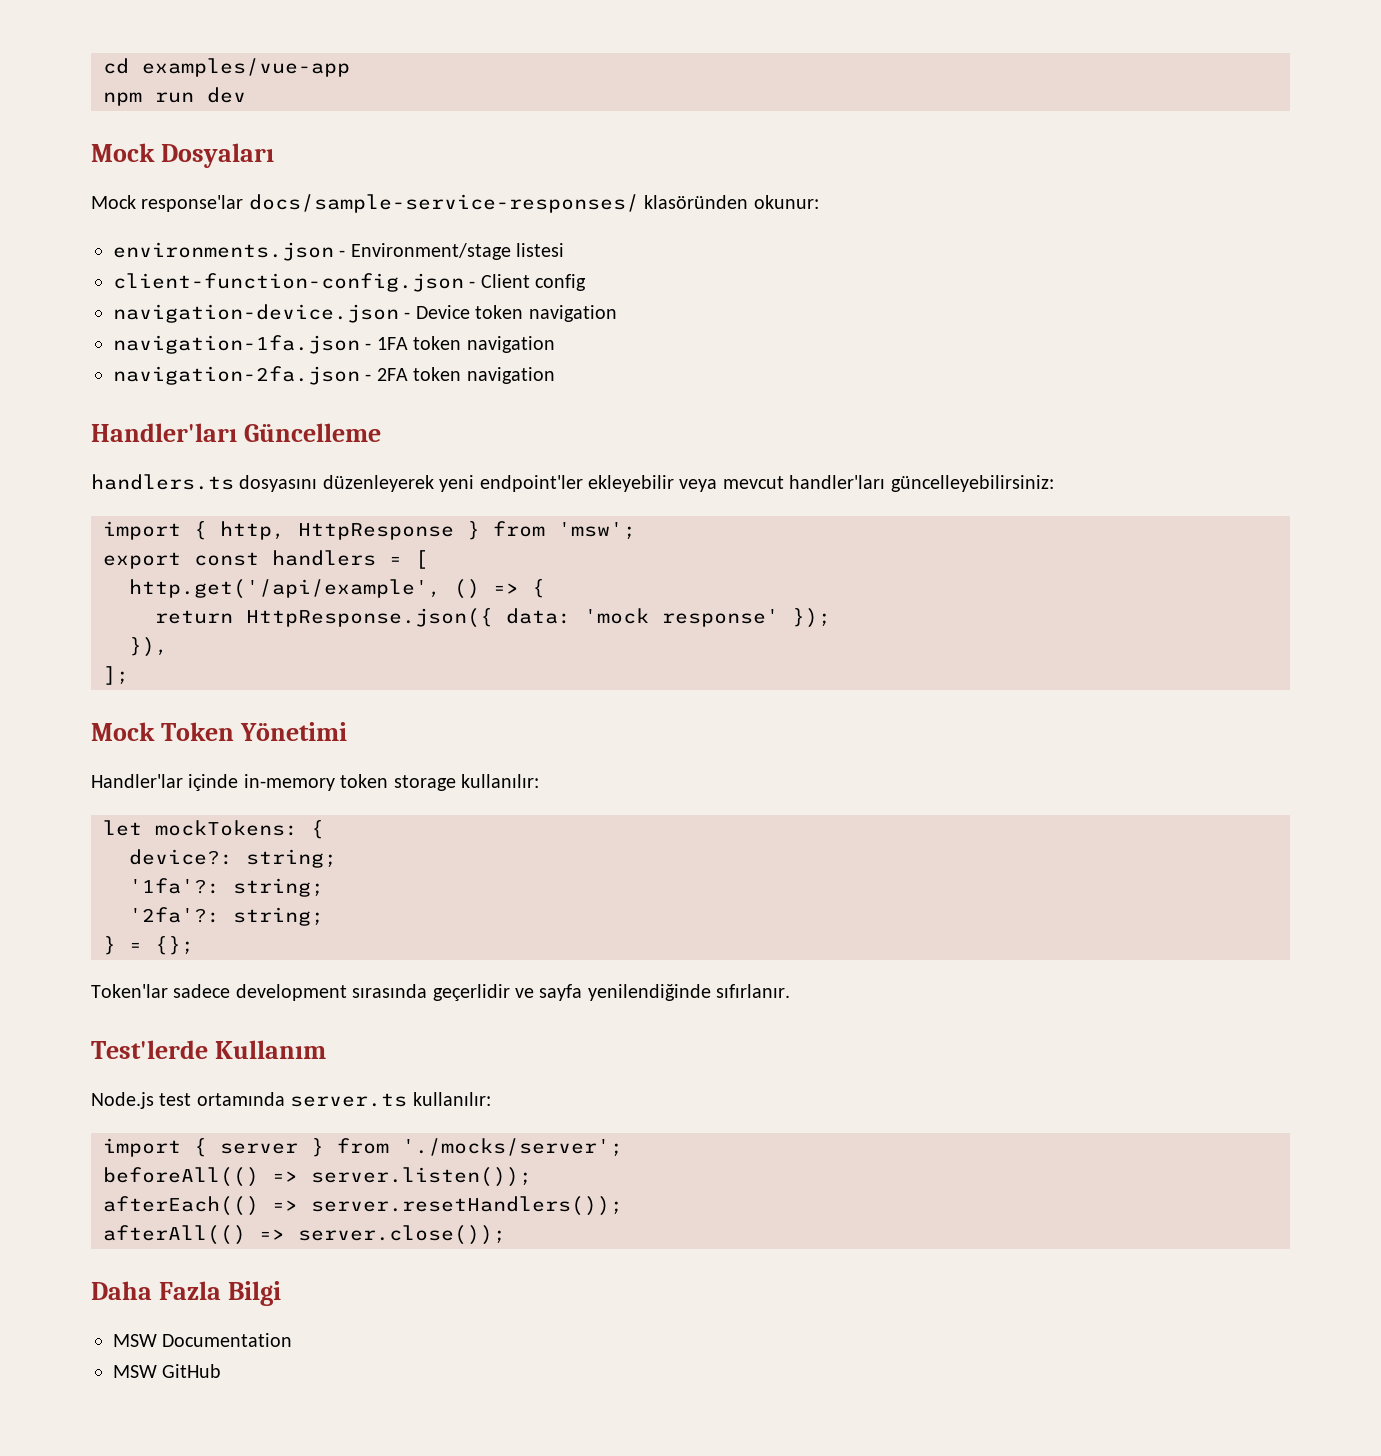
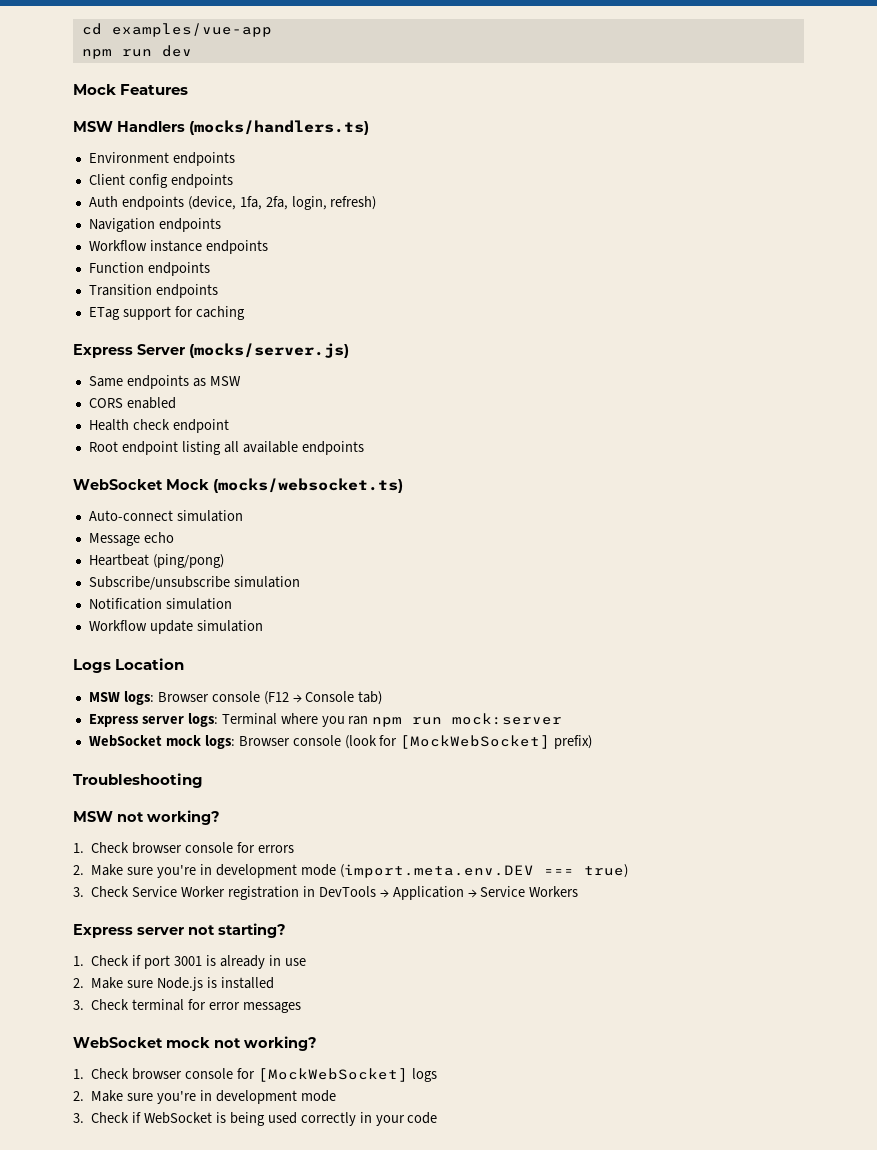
- Mock Dosyaları
- Mock response'lar docs/sample-service-responses/ klasöründen okunur:
- environments.json - Environment/stage listesi
- client-function-config.json - Client config
- navigation-device.json - Device token navigation
- navigation-1fa.json - 1FA token navigation
- navigation-2fa.json - 2FA token navigation
- Handler'ları Güncelleme
- handlers.ts dosyasını düzenleyerek yeni endpoint'ler ekleyebilir veya mevcut handler'ları güncelleyebilirsiniz:
- import { http, HttpResponse } from 'msw';
- export const handlers = [
- http.get('/api/example', () => {
- return HttpResponse.json({ data: 'mock response' });
- }),
- ];
- Mock Token Yönetimi
- Handler'lar içinde in-memory token storage kullanılır:
- let mockTokens: {
- device?: string;
- '1fa'?: string;
- '2fa'?: string;
- } = {};
- Token'lar sadece development sırasında geçerlidir ve sayfa yenilendiğinde sıfırlanır.
- Test'lerde Kullanım
- Node.js test ortamında server.ts kullanılır:
- import { server } from './mocks/server';
- beforeAll(() => server.listen());
- afterEach(() => server.resetHandlers());
- afterAll(() => server.close());
- Daha Fazla Bilgi
- MSW Documentation
- MSW GitHub
+ Mock Features
+ MSW Handlers (mocks/handlers.ts)
+ Environment endpoints
+ Client config endpoints
+ Auth endpoints (device, 1fa, 2fa, login, refresh)
+ Navigation endpoints
+ Workflow instance endpoints
+ Function endpoints
+ Transition endpoints
+ ETag support for caching
+ Express Server (mocks/server.js)
+ Same endpoints as MSW
+ CORS enabled
+ Health check endpoint
+ Root endpoint listing all available endpoints
+ WebSocket Mock (mocks/websocket.ts)
+ Auto-connect simulation
+ Message echo
+ Heartbeat (ping/pong)
+ Subscribe/unsubscribe simulation
+ Notification simulation
+ Workflow update simulation
+ Logs Location
+ MSW logs: Browser console (F12 → Console tab)
+ Express server logs: Terminal where you ran npm run mock:server
+ WebSocket mock logs: Browser console (look for [MockWebSocket] prefix)
+ Troubleshooting
+ MSW not working?
+ 1. Check browser console for errors
+ 2. Make sure you're in development mode (import.meta.env.DEV === true)
+ 3. Check Service Worker registration in DevTools → Application → Service Workers
+ Express server not starting?
+ 1. Check if port 3001 is already in use
+ 2. Make sure Node.js is installed
+ 3. Check terminal for error messages
+ WebSocket mock not working?
+ 1. Check browser console for [MockWebSocket] logs
+ 2. Make sure you're in development mode
+ 3. Check if WebSocket is being used correctly in your code

